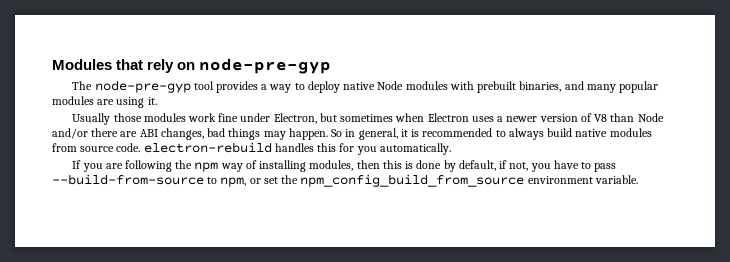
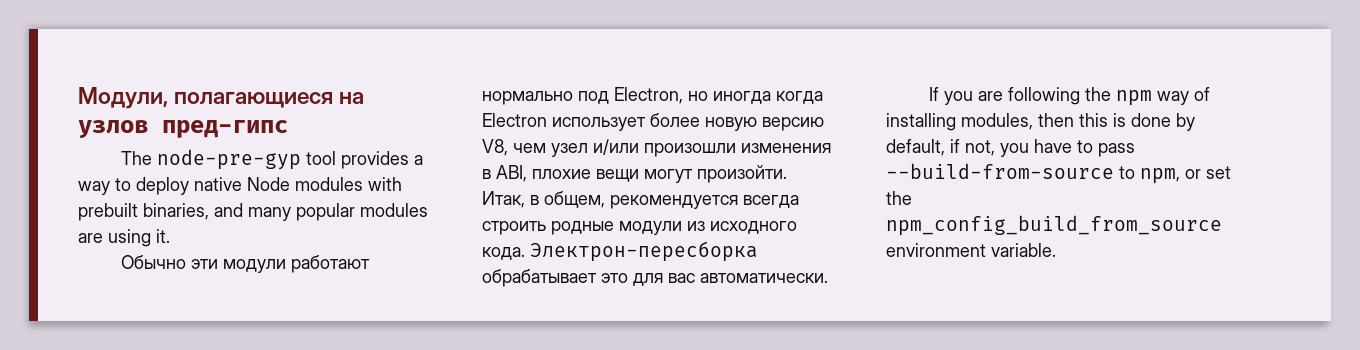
- Modules that rely on node-pre-gyp
+ Модули, полагающиеся на узлов пред-гипс
- Usually those modules work fine under Electron, but sometimes when Electron uses a newer version of V8 than Node and/or there are ABI changes, bad things may happen. So in general, it is recommended to always build native modules from source code. electron-rebuild handles this for you automatically.
+ Обычно эти модули работают нормально под Electron, но иногда когда Electron использует более новую версию V8, чем узел и/или произошли изменения в ABI, плохие вещи могут произойти. Итак, в общем, рекомендуется всегда строить родные модули из исходного кода. Электрон-пересборка обрабатывает это для вас автоматически.

